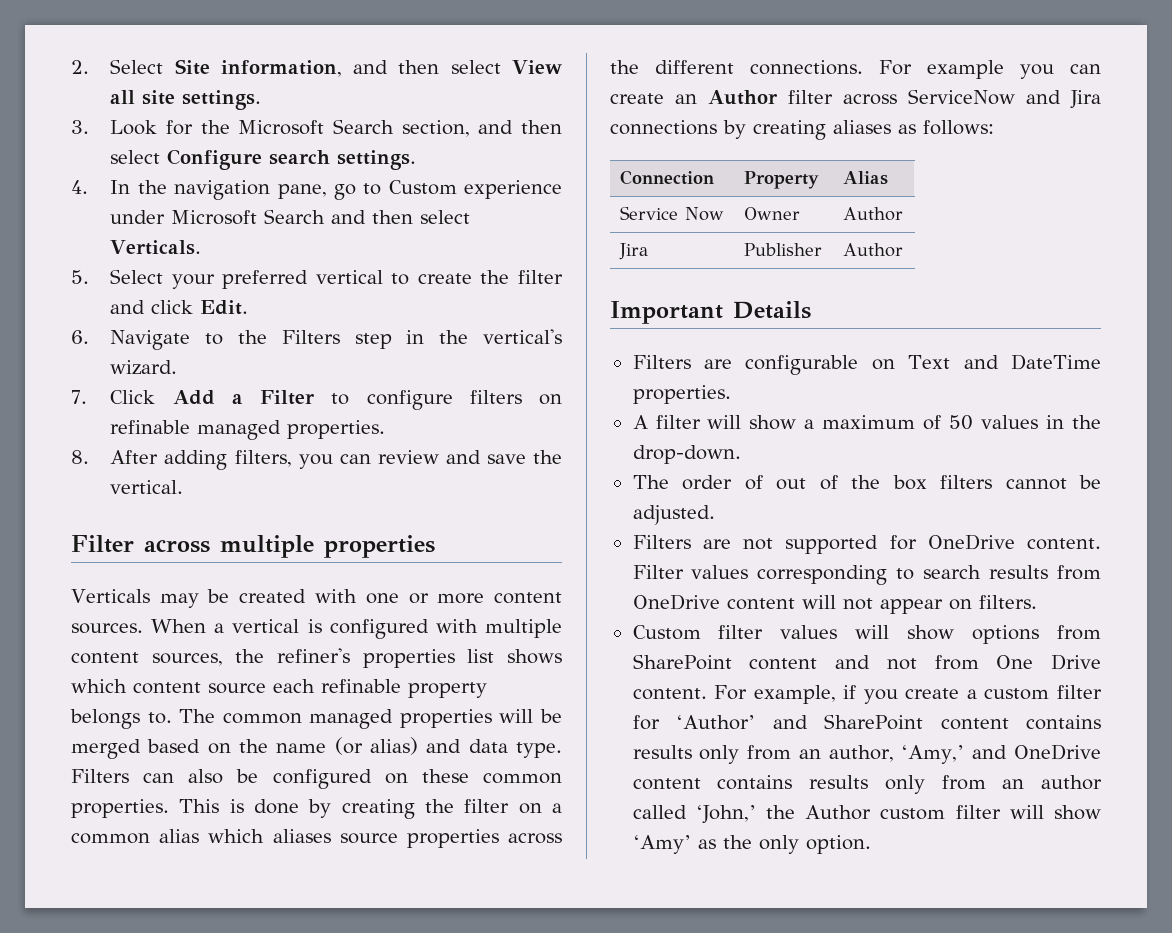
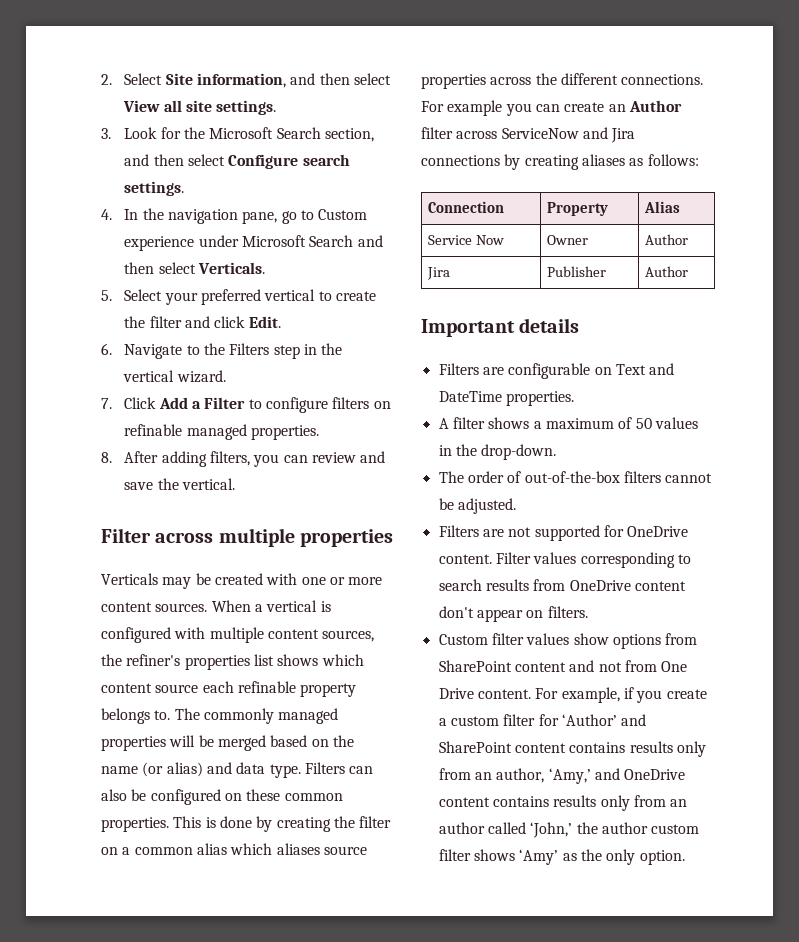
- 6. Navigate to the Filters step in the vertical's wizard.
+ 6. Navigate to the Filters step in the vertical wizard.
- The common managed properties will be merged based on the name (or alias) and data type.
+ The commonly managed properties will be merged based on the name (or alias) and data type.
- Important Details
+ Important details
- A filter will show a maximum of 50 values in the drop-down.
+ A filter shows a maximum of 50 values in the drop-down.
- The order of out of the box filters cannot be adjusted.
+ The order of out-of-the-box filters cannot be adjusted.
- Filter values corresponding to search results from OneDrive content will not appear on filters.
+ Filter values corresponding to search results from OneDrive content don't appear on filters.
- Custom filter values will show options from SharePoint content and not from One Drive content.
+ Custom filter values show options from SharePoint content and not from One Drive content.
- For example, if you create a custom filter for ‘Author’ and SharePoint content contains results only from an author, ‘Amy,’ and OneDrive content contains results only from an author called ‘John,’ the Author custom filter will show ‘Amy’ as the only option.
+ For example, if you create a custom filter for ‘Author’ and SharePoint content contains results only from an author, ‘Amy,’ and OneDrive content contains results only from an author called ‘John,’ the author custom filter shows ‘Amy’ as the only option.

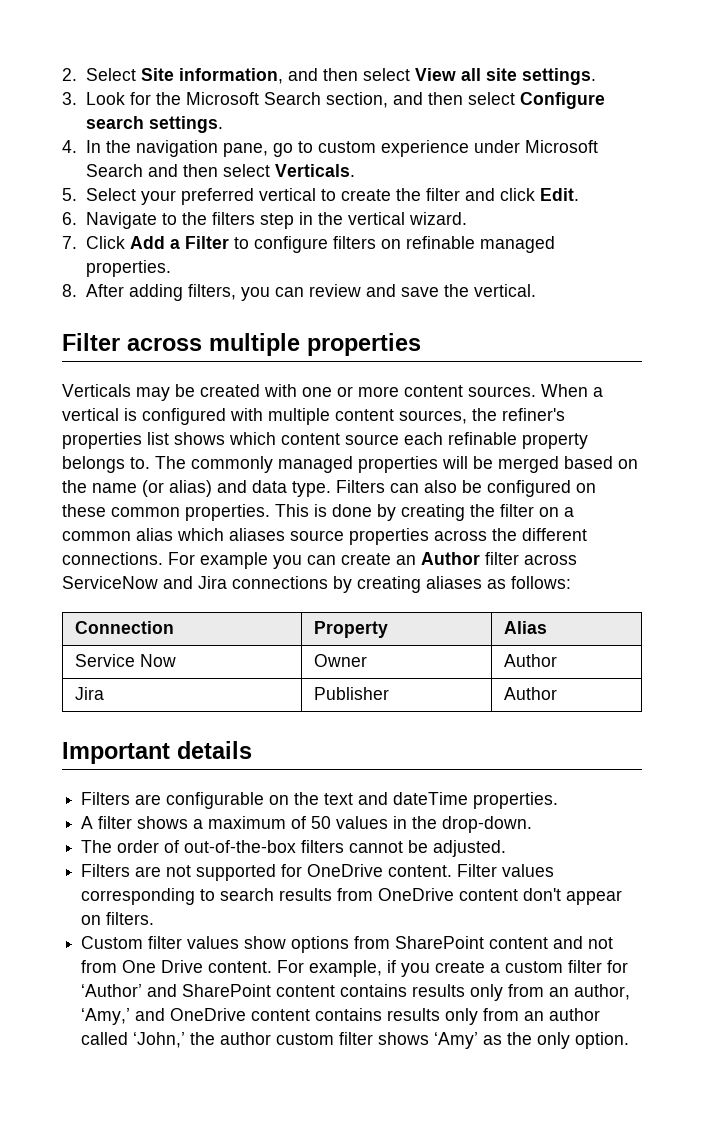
- 4. In the navigation pane, go to Custom experience under Microsoft Search and then select Verticals.
+ 4. In the navigation pane, go to custom experience under Microsoft Search and then select Verticals.
- 6. Navigate to the Filters step in the vertical wizard.
+ 6. Navigate to the filters step in the vertical wizard.
- Filters are configurable on Text and DateTime properties.
+ Filters are configurable on the text and dateTime properties.

